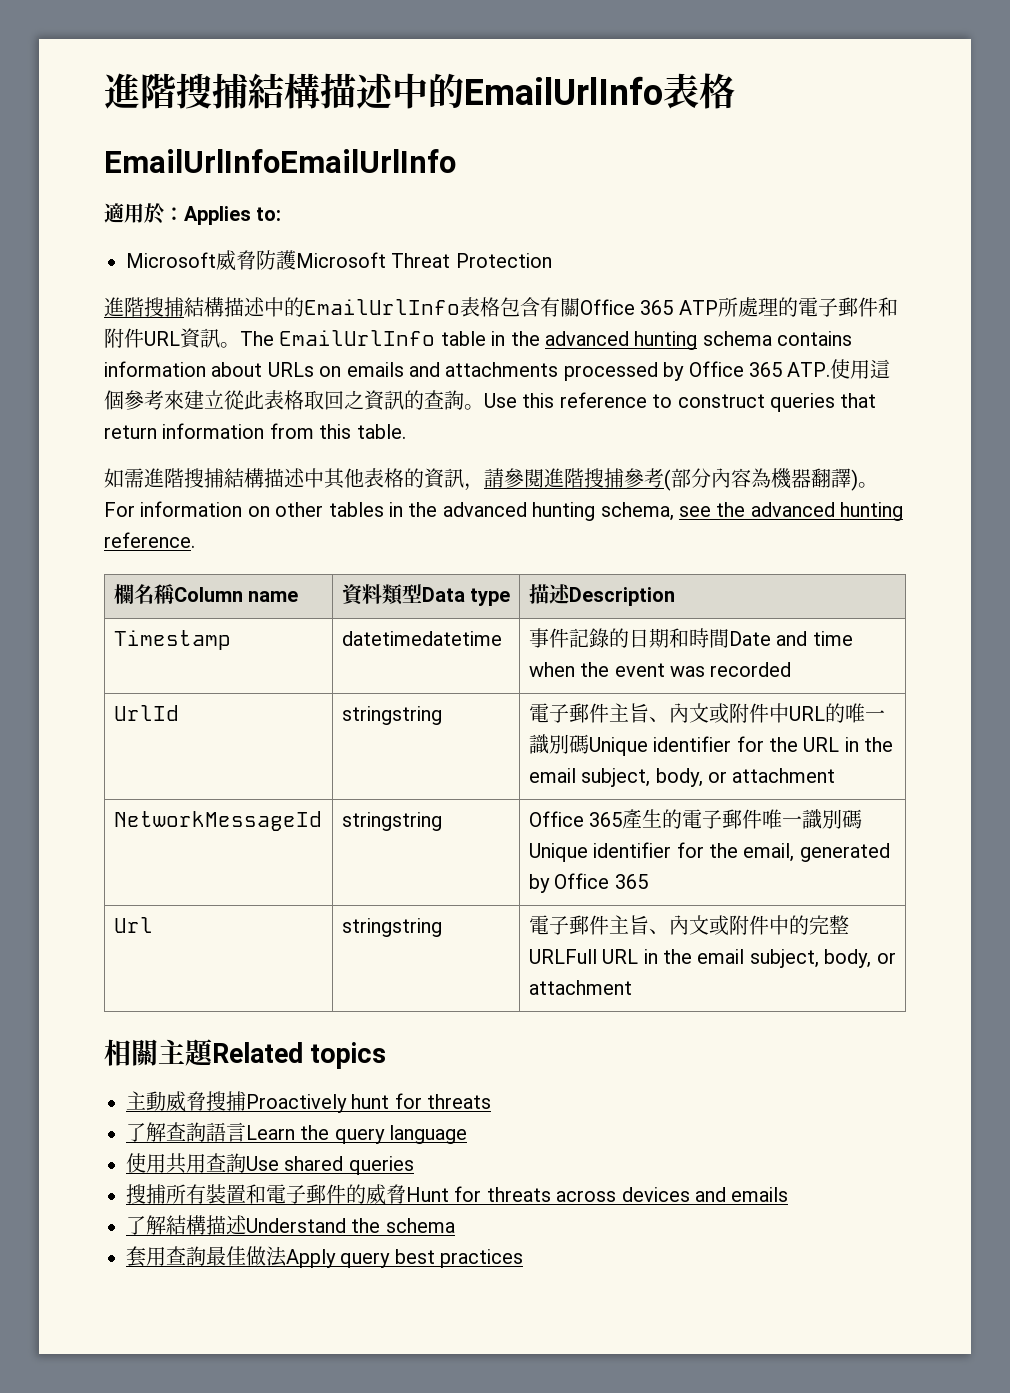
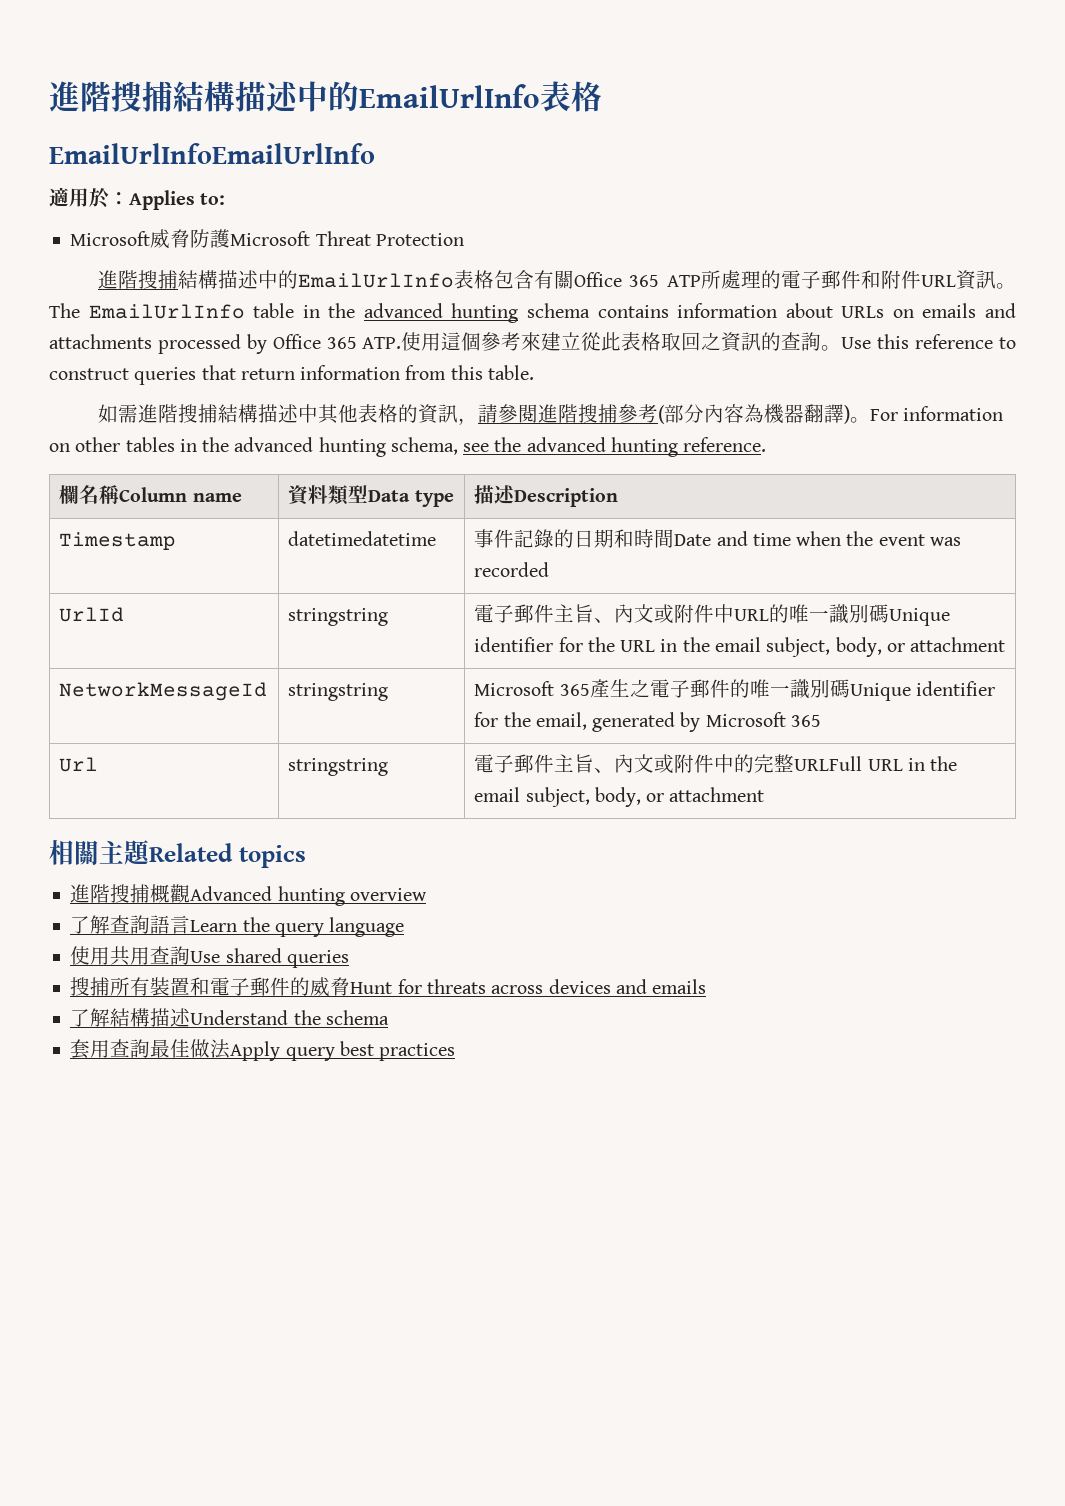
- NetworkMessageId | stringstring | Office 365產生的電子郵件唯一識別碼Unique identifier for the email, generated by Office 365
+ NetworkMessageId | stringstring | Microsoft 365產生之電子郵件的唯一識別碼Unique identifier for the email, generated by Microsoft 365
- 主動威脅搜捕Proactively hunt for threats
+ 進階搜捕概觀Advanced hunting overview

